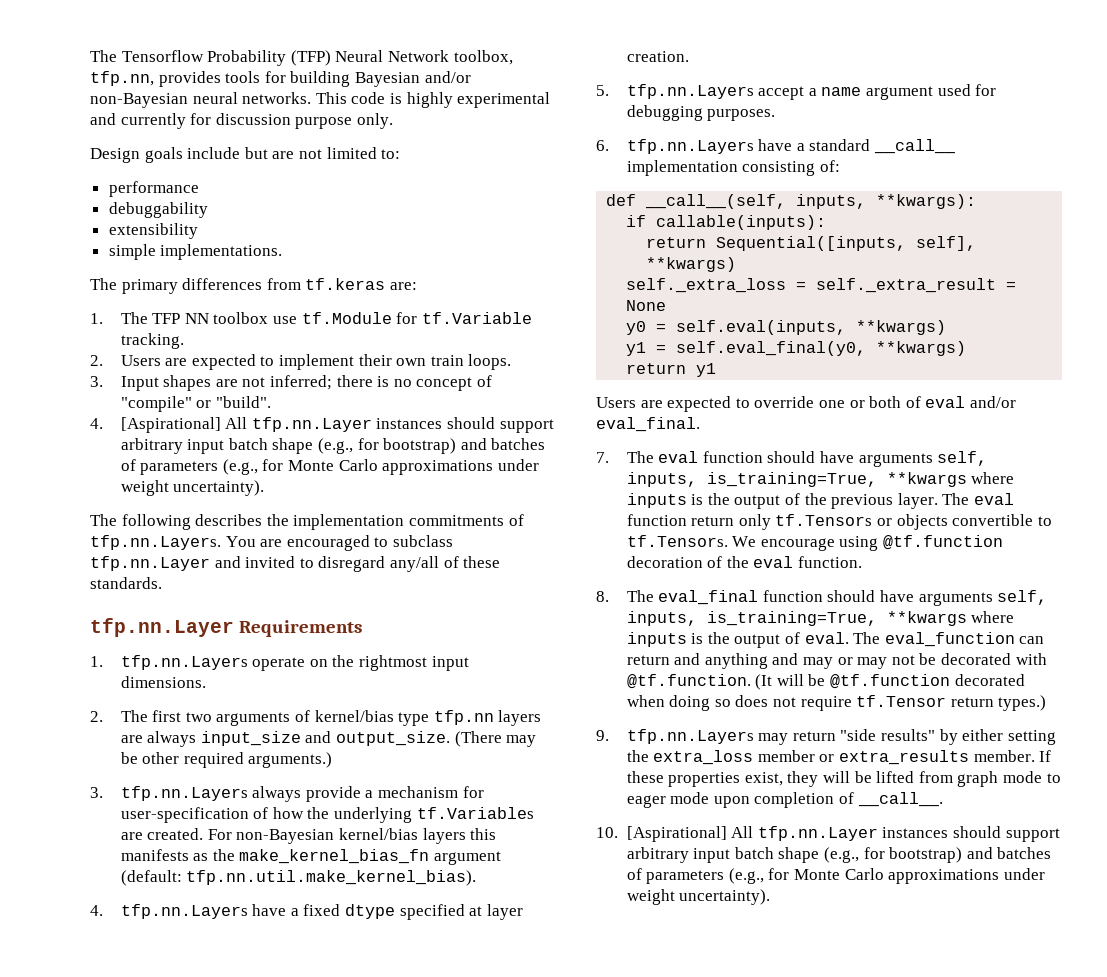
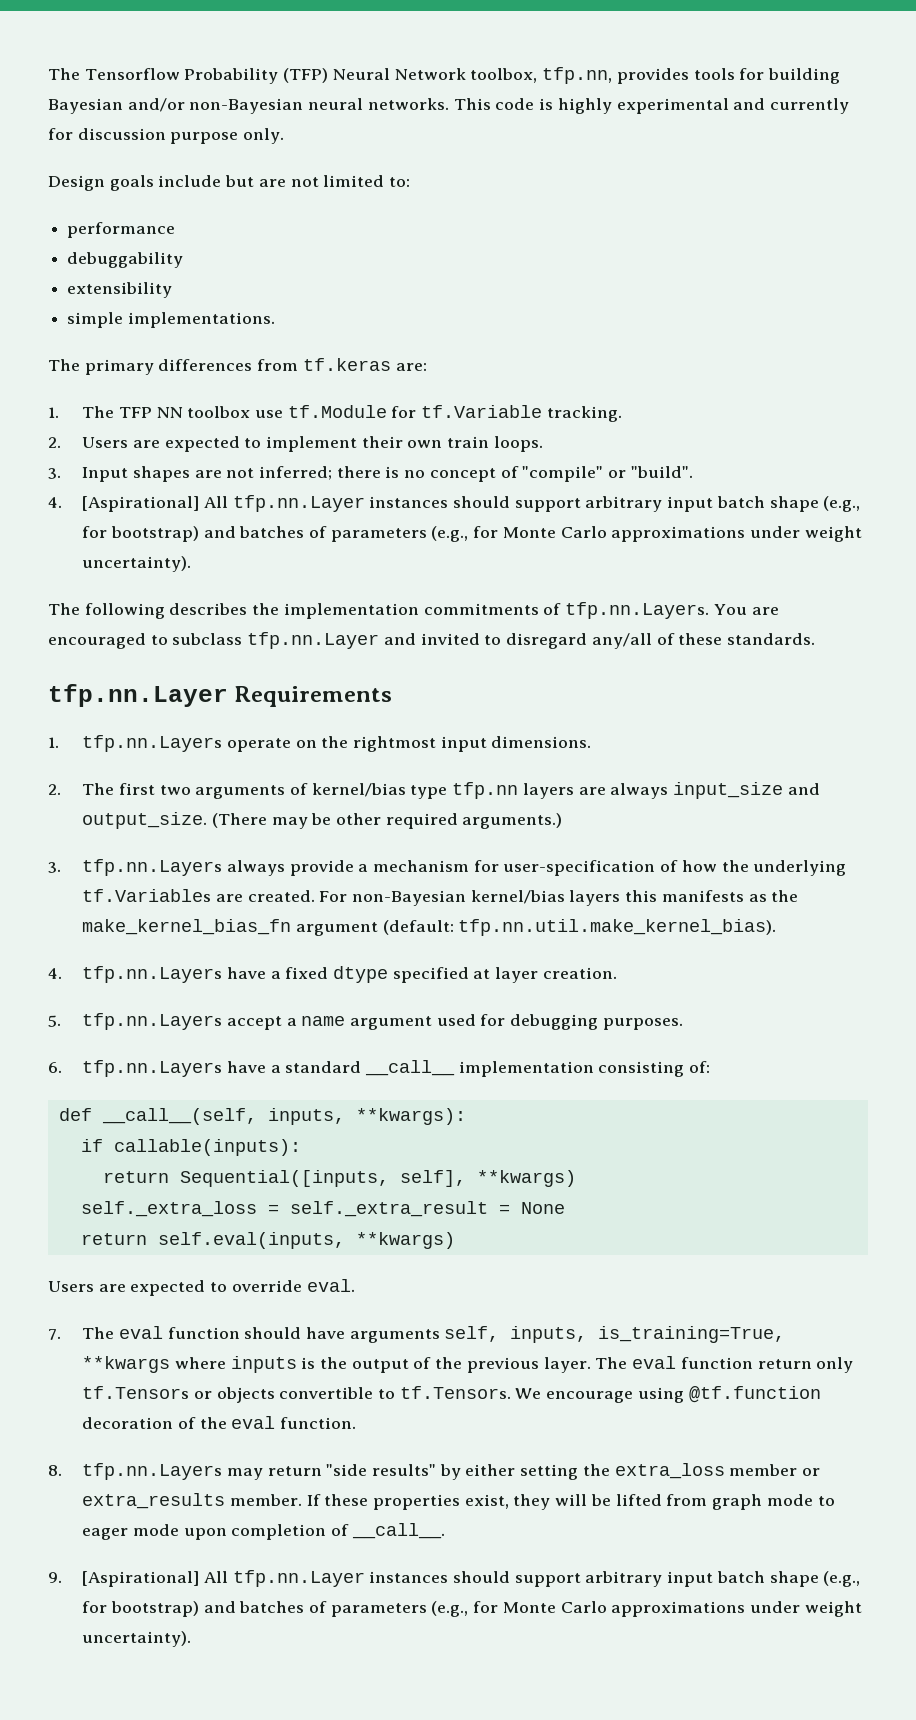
- y0 = self.eval(inputs, **kwargs)
+ return self.eval(inputs, **kwargs)
- y1 = self.eval_final(y0, **kwargs)
- return y1
- Users are expected to override one or both of eval and/or eval_final.
+ Users are expected to override eval.
- 8. The eval_final function should have arguments self, inputs, is_training=True, **kwargs where inputs is the output of eval. The eval_function can return and anything and may or may not be decorated with @tf.function. (It will be @tf.function decorated when doing so does not require tf.Tensor return types.)
- 9. tfp.nn.Layers may return "side results" by either setting the extra_loss member or extra_results member.
+ 8. tfp.nn.Layers may return "side results" by either setting the extra_loss member or extra_results member.
- 10. [Aspirational] All tfp.nn.Layer instances should support arbitrary input batch shape (e.g., for bootstrap) and batches of parameters (e.g., for Monte Carlo approximations under weight uncertainty).
+ 9. [Aspirational] All tfp.nn.Layer instances should support arbitrary input batch shape (e.g., for bootstrap) and batches of parameters (e.g., for Monte Carlo approximations under weight uncertainty).

